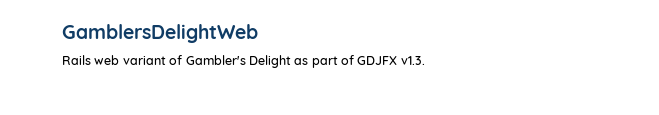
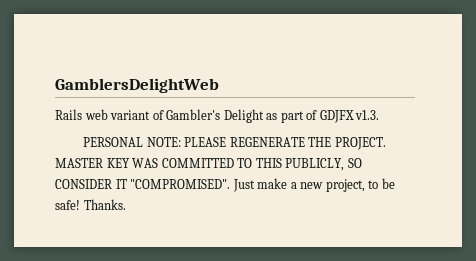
+ PERSONAL NOTE: PLEASE REGENERATE THE PROJECT. MASTER KEY WAS COMMITTED TO THIS PUBLICLY, SO CONSIDER IT "COMPROMISED". Just make a new project, to be safe! Thanks.

